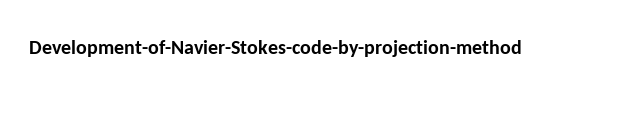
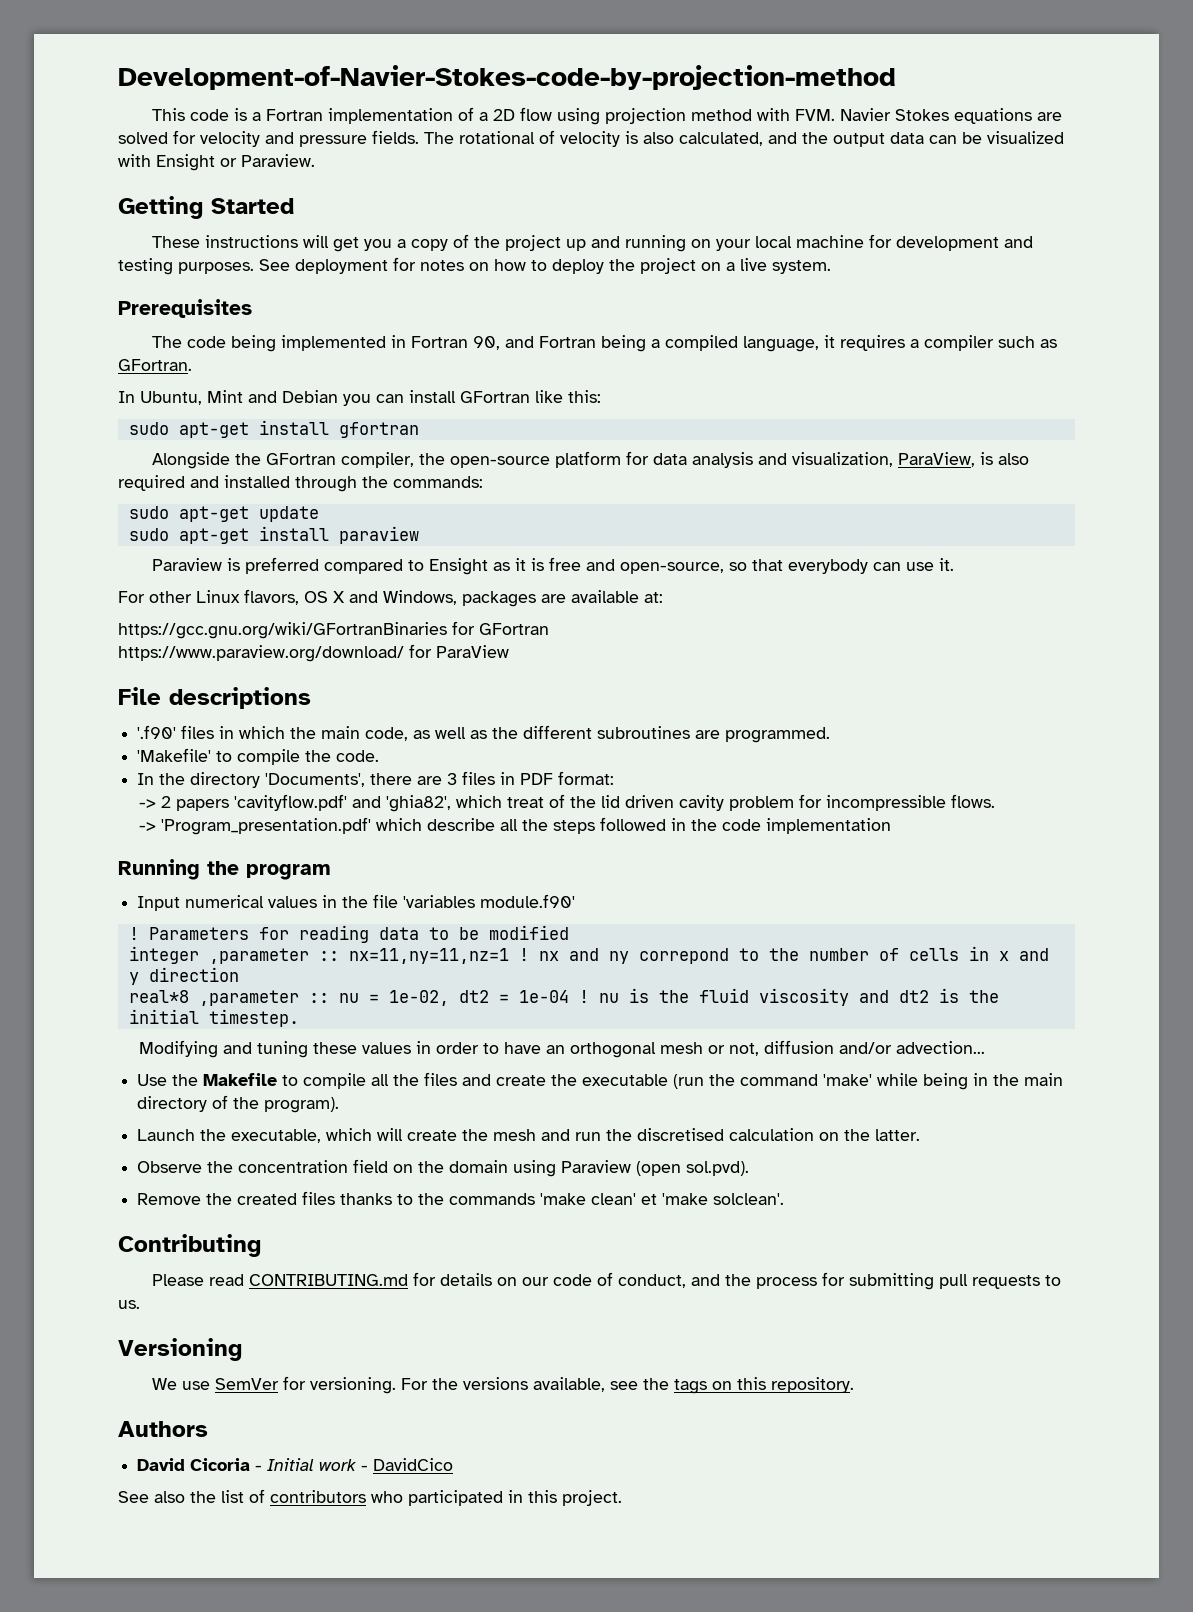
+ This code is a Fortran implementation of a 2D flow using projection method with FVM. Navier Stokes equations are solved for velocity and pressure fields. The rotational of velocity is also calculated, and the output data can be visualized with Ensight or Paraview.
+ Getting Started
+ These instructions will get you a copy of the project up and running on your local machine for development and testing purposes. See deployment for notes on how to deploy the project on a live system.
+ Prerequisites
+ The code being implemented in Fortran 90, and Fortran being a compiled language, it requires a compiler such as GFortran.
+ In Ubuntu, Mint and Debian you can install GFortran like this:
+ sudo apt-get install gfortran
+ Alongside the GFortran compiler, the open-source platform for data analysis and visualization, ParaView, is also required and installed through the commands:
+ sudo apt-get update
+ sudo apt-get install paraview
+ Paraview is preferred compared to Ensight as it is free and open-source, so that everybody can use it.
+ For other Linux flavors, OS X and Windows, packages are available at:
+ https://gcc.gnu.org/wiki/GFortranBinaries for GFortran
+ https://www.paraview.org/download/ for ParaView
+ File descriptions
+ '.f90' files in which the main code, as well as the different subroutines are programmed.
+ 'Makefile' to compile the code.
+ In the directory 'Documents', there are 3 files in PDF format:
+ -> 2 papers 'cavityflow.pdf' and 'ghia82', which treat of the lid driven cavity problem for incompressible flows.
+ -> 'Program_presentation.pdf' which describe all the steps followed in the code implementation
+ Running the program
+ Input numerical values in the file 'variables module.f90'
+ ! Parameters for reading data to be modified
+ integer ,parameter :: nx=11,ny=11,nz=1 ! nx and ny correpond to the number of cells in x and y direction
+ real*8 ,parameter :: nu = 1e-02, dt2 = 1e-04 ! nu is the fluid viscosity and dt2 is the initial timestep.
+ Modifying and tuning these values in order to have an orthogonal mesh or not, diffusion and/or advection...
+ Use the Makefile to compile all the files and create the executable (run the command 'make' while being in the main directory of the program).
+ Launch the executable, which will create the mesh and run the discretised calculation on the latter.
+ Observe the concentration field on the domain using Paraview (open sol.pvd).
+ Remove the created files thanks to the commands 'make clean' et 'make solclean'.
+ Contributing
+ Please read CONTRIBUTING.md for details on our code of conduct, and the process for submitting pull requests to us.
+ Versioning
+ We use SemVer for versioning. For the versions available, see the tags on this repository.
+ Authors
+ David Cicoria - Initial work - DavidCico
+ See also the list of contributors who participated in this project.

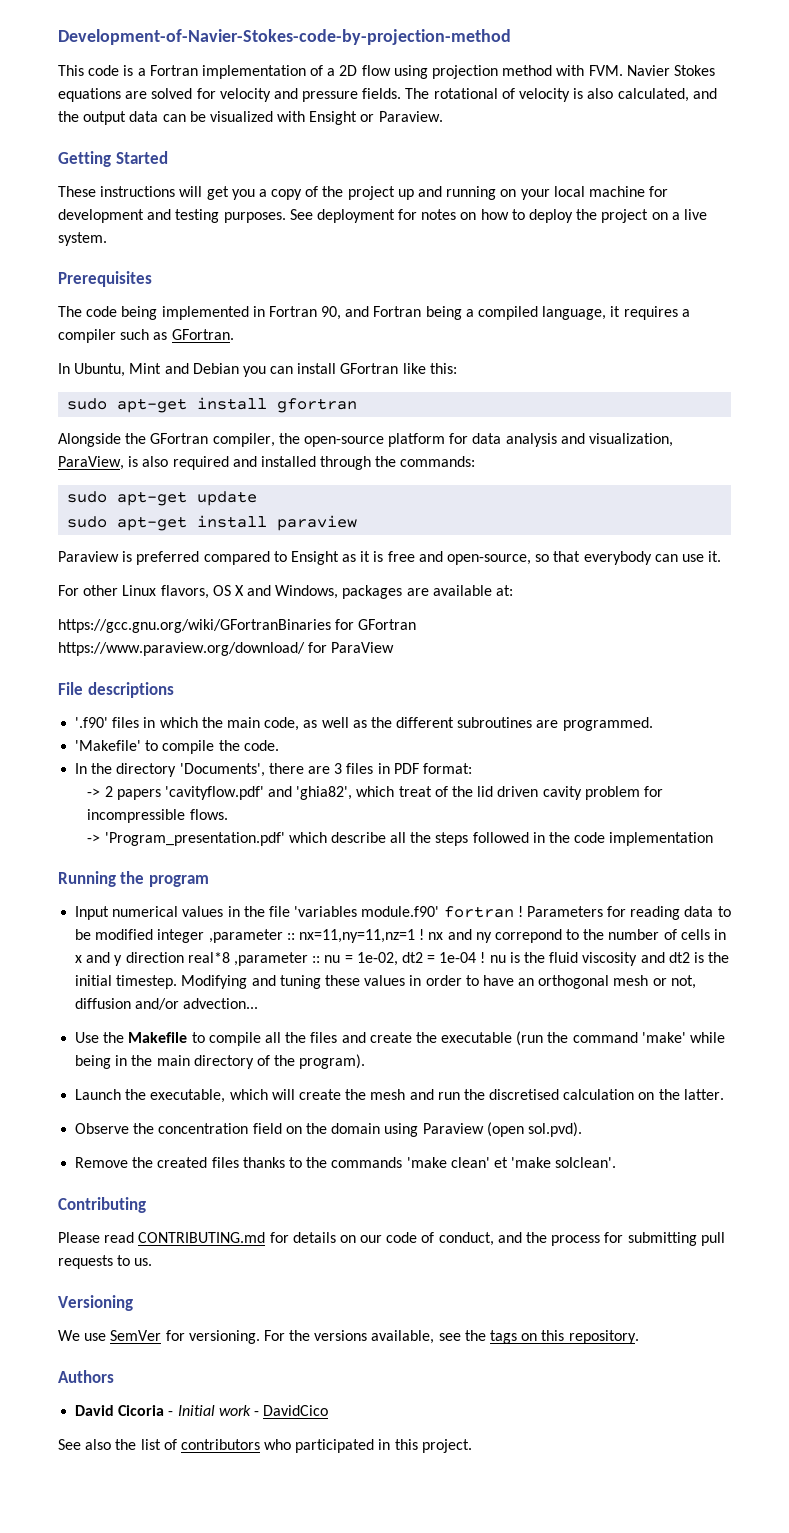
- Input numerical values in the file 'variables module.f90'
- !
+ Input numerical values in the file 'variables module.f90' fortran !
- Parameters for reading data to be modified
- integer ,parameter ::
+ Parameters for reading data to be modified integer ,parameter ::
- nx=11,ny=11,nz=1 ! nx and ny correpond to the number of cells in x and y direction
- real*8 ,parameter ::
+ nx=11,ny=11,nz=1 ! nx and ny correpond to the number of cells in x and y direction real*8 ,parameter ::
- nu = 1e-02, dt2 = 1e-04 ! nu is the fluid viscosity and dt2 is the initial timestep.
- Modifying and tuning these values in order to have an orthogonal mesh or not, diffusion and/or advection...
+ nu = 1e-02, dt2 = 1e-04 ! nu is the fluid viscosity and dt2 is the initial timestep. Modifying and tuning these values in order to have an orthogonal mesh or not, diffusion and/or advection...

